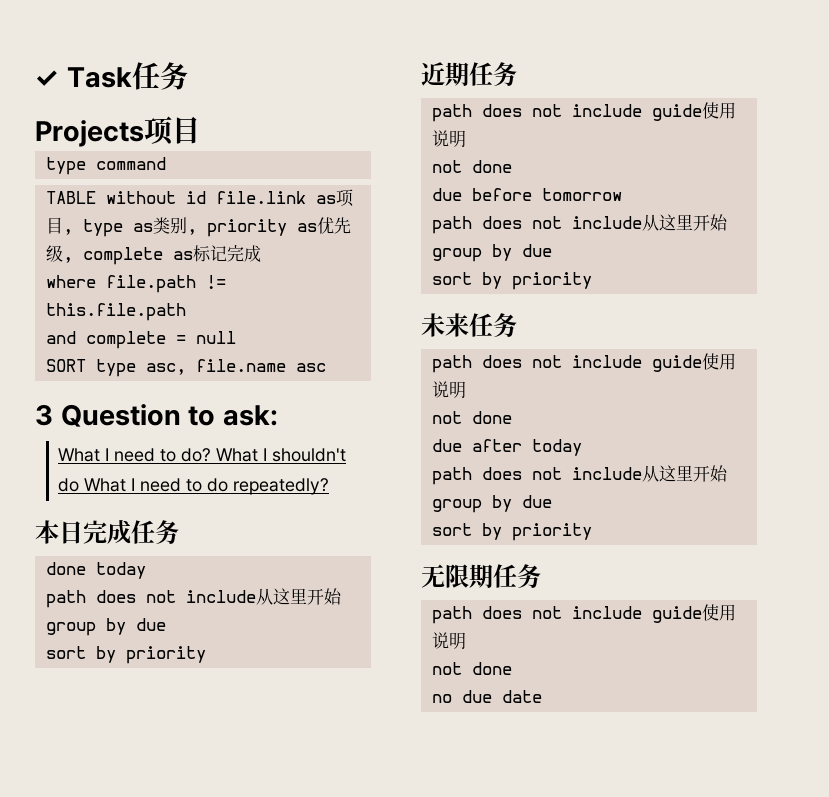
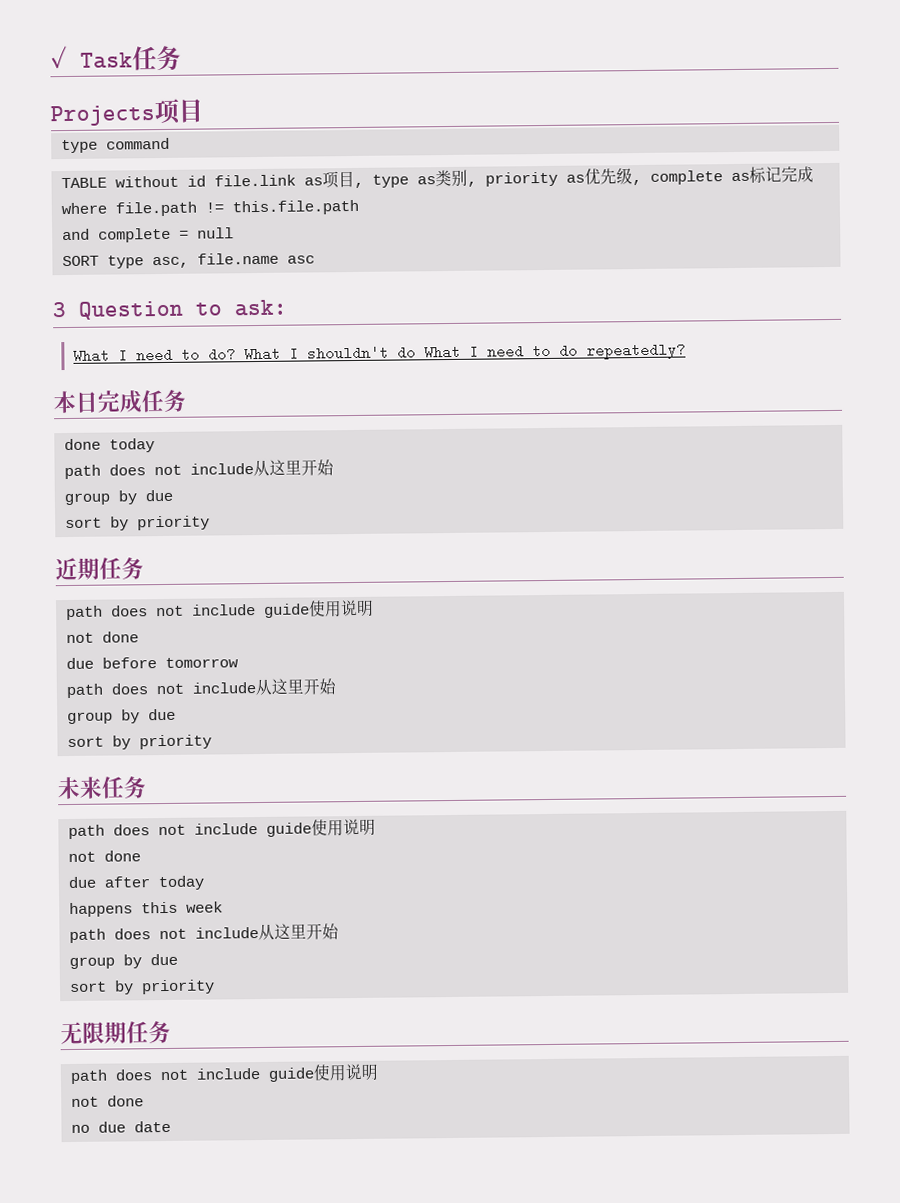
+ happens this week

